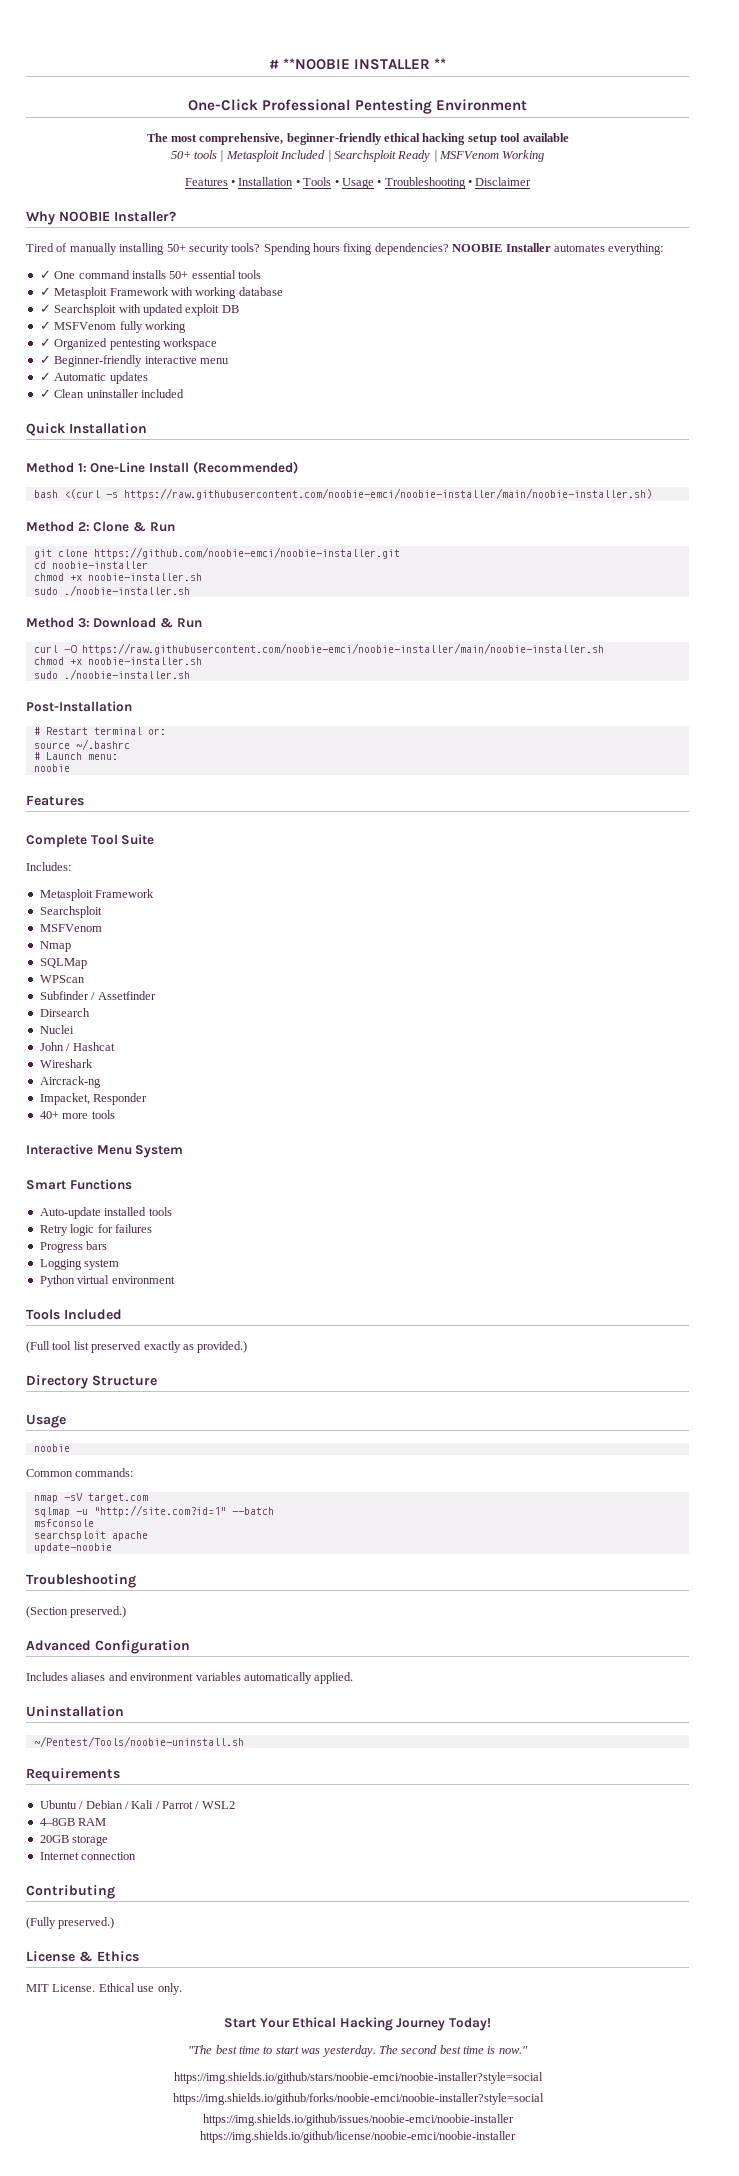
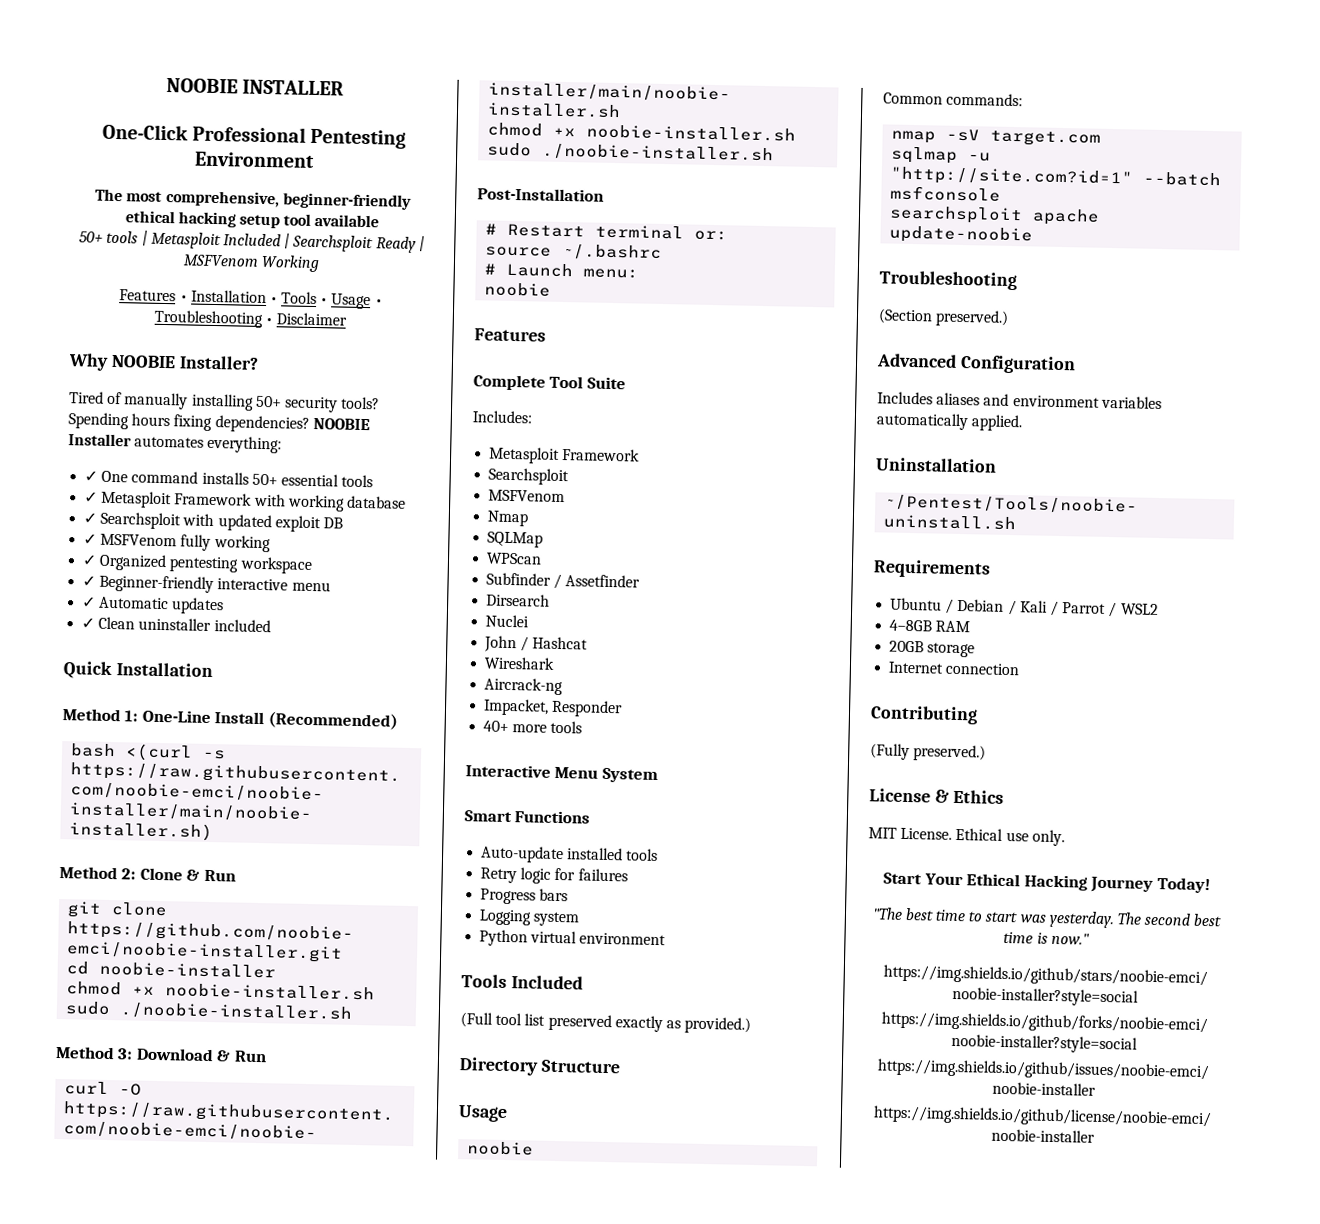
- # **NOOBIE INSTALLER **
+ NOOBIE INSTALLER

